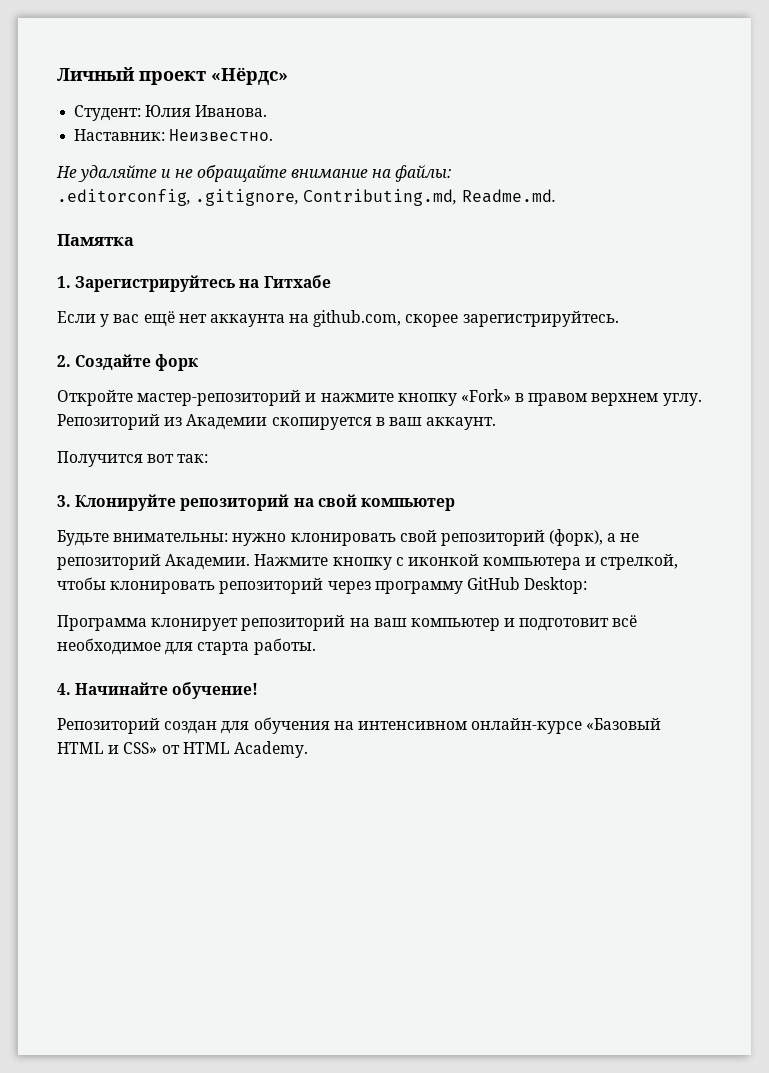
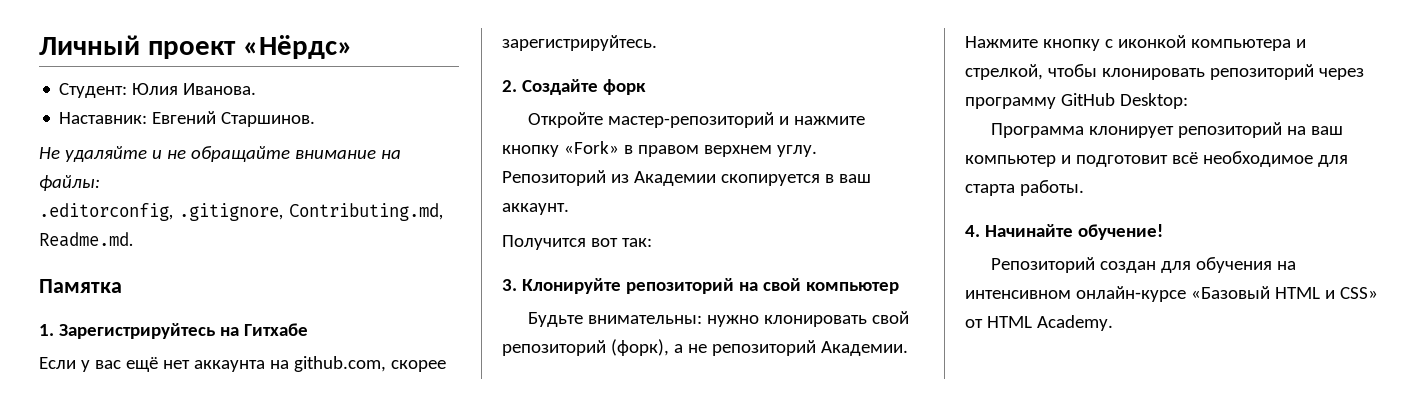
- Наставник: Неизвестно.
+ Наставник: Евгений Старшинов.

